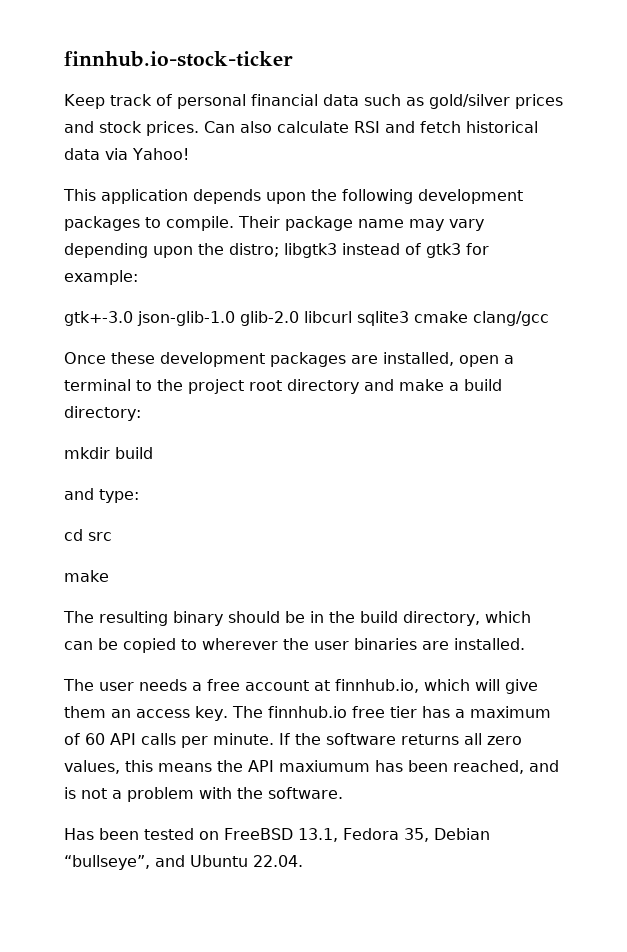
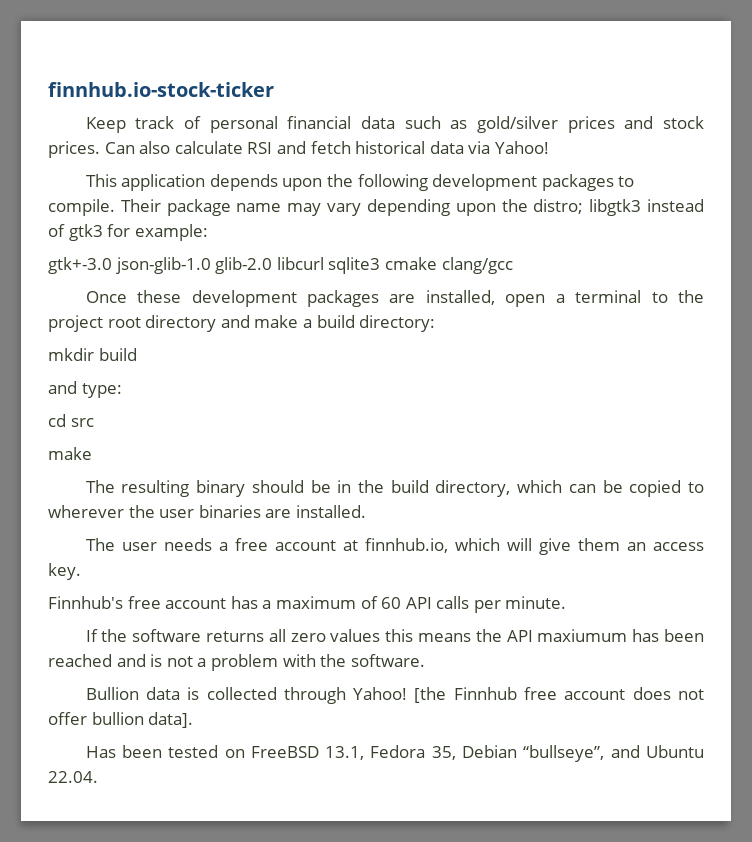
- The user needs a free account at finnhub.io, which will give them an access key. The finnhub.io free tier has a maximum of 60 API calls per minute. If the software returns all zero values, this means the API maxiumum has been reached, and is not a problem with the software.
+ The user needs a free account at finnhub.io, which will give them an access key.
+ Finnhub's free account has a maximum of 60 API calls per minute.
+ If the software returns all zero values this means the API maxiumum has been reached and is not a problem with the software.
+ Bullion data is collected through Yahoo! [the Finnhub free account does not offer bullion data].

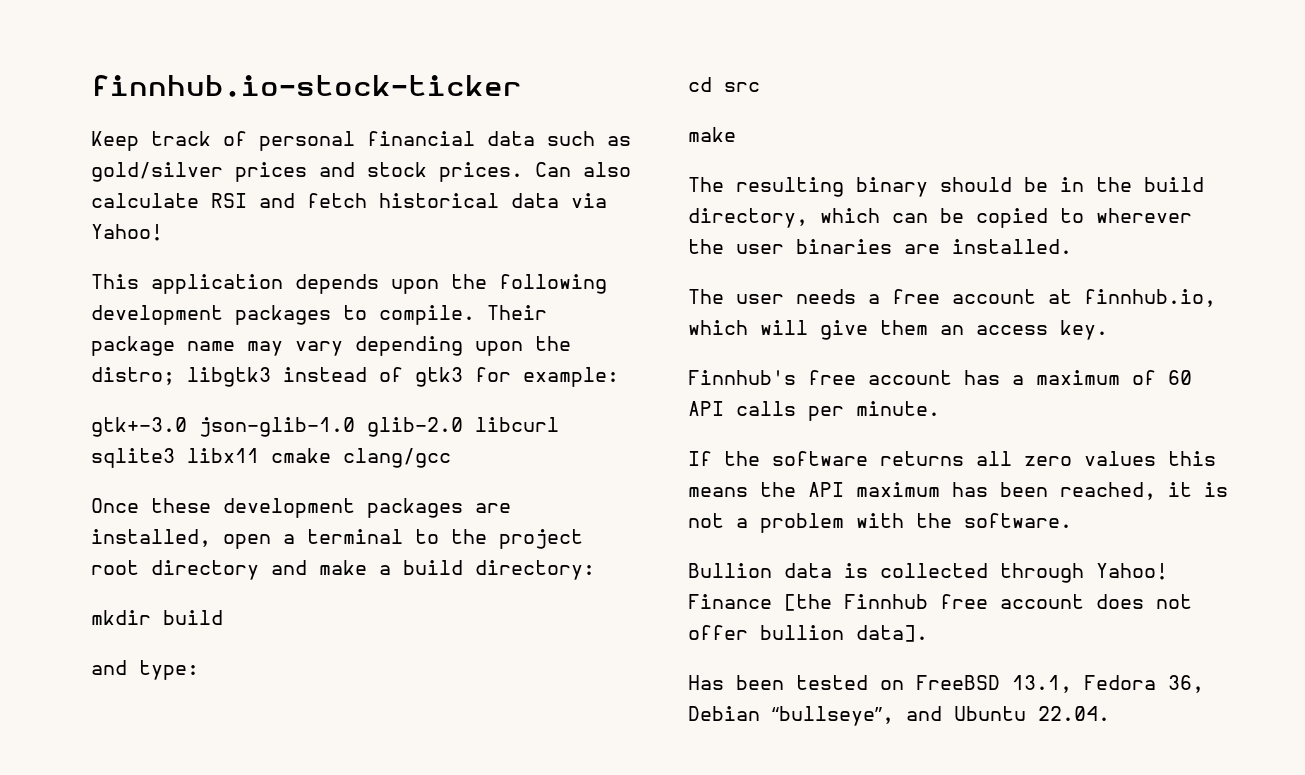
- gtk+-3.0 json-glib-1.0 glib-2.0 libcurl sqlite3 cmake clang/gcc
+ gtk+-3.0 json-glib-1.0 glib-2.0 libcurl sqlite3 libx11 cmake clang/gcc
- If the software returns all zero values this means the API maxiumum has been reached and is not a problem with the software.
+ If the software returns all zero values this means the API maximum has been reached, it is not a problem with the software.
- [the Finnhub free account does not offer bullion data].
+ Finance [the Finnhub free account does not offer bullion data].
- Has been tested on FreeBSD 13.1, Fedora 35, Debian “bullseye”, and Ubuntu 22.04.
+ Has been tested on FreeBSD 13.1, Fedora 36, Debian “bullseye”, and Ubuntu 22.04.

